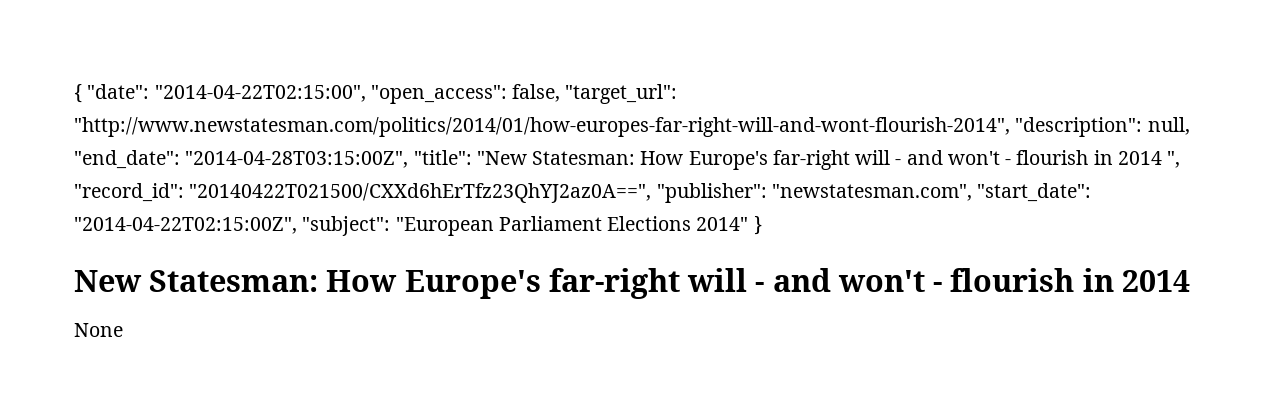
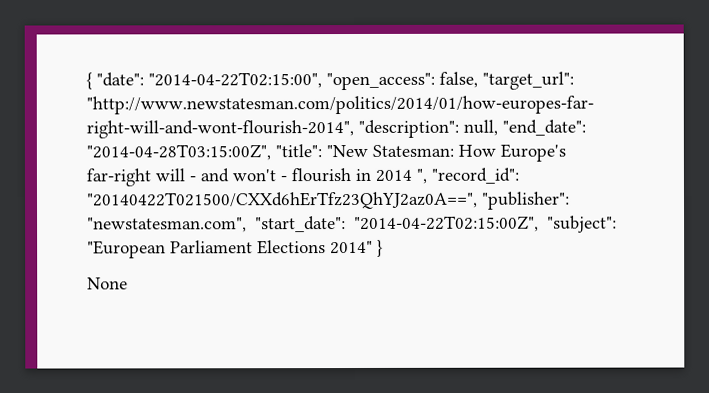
- New Statesman: How Europe's far-right will - and won't - flourish in 2014

